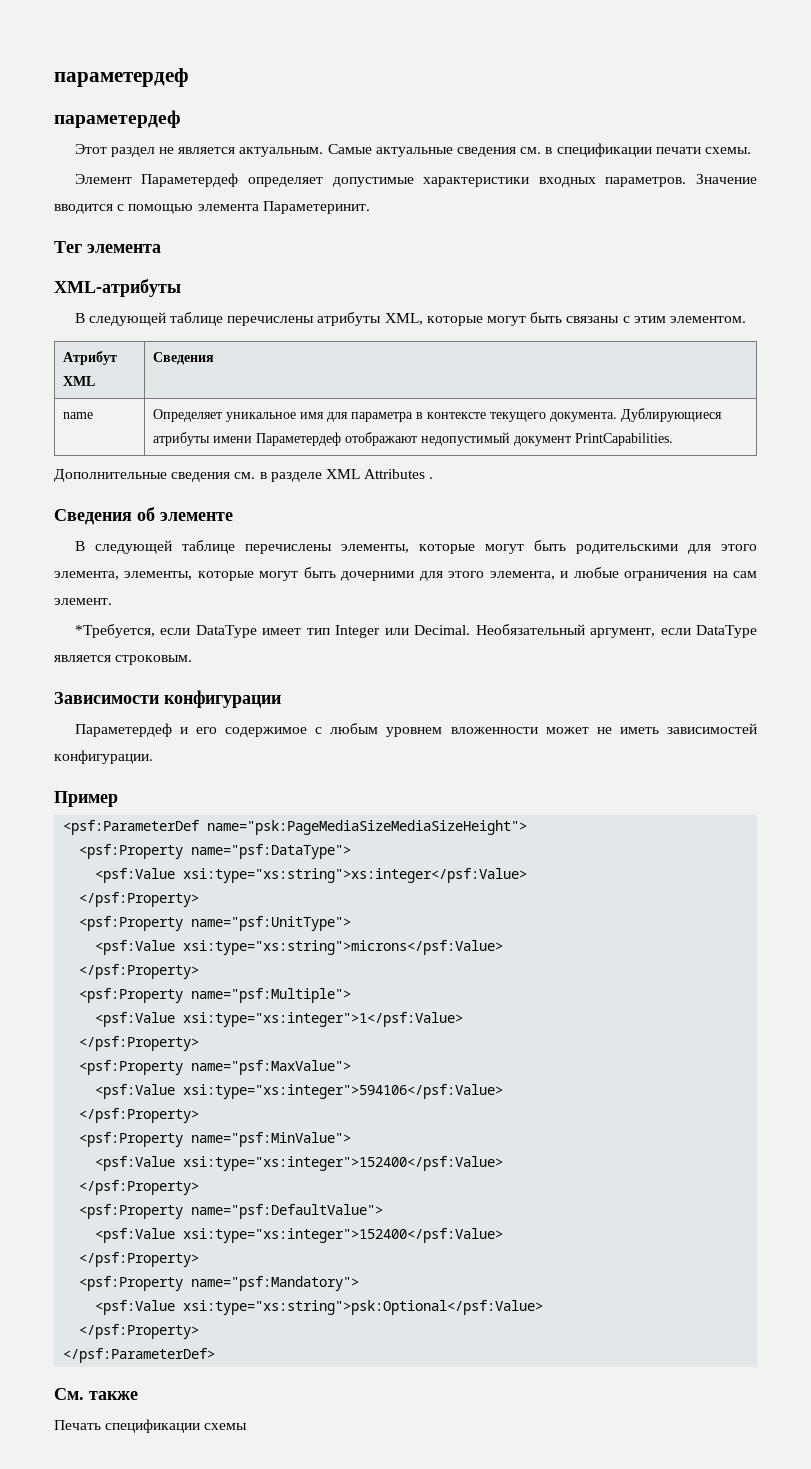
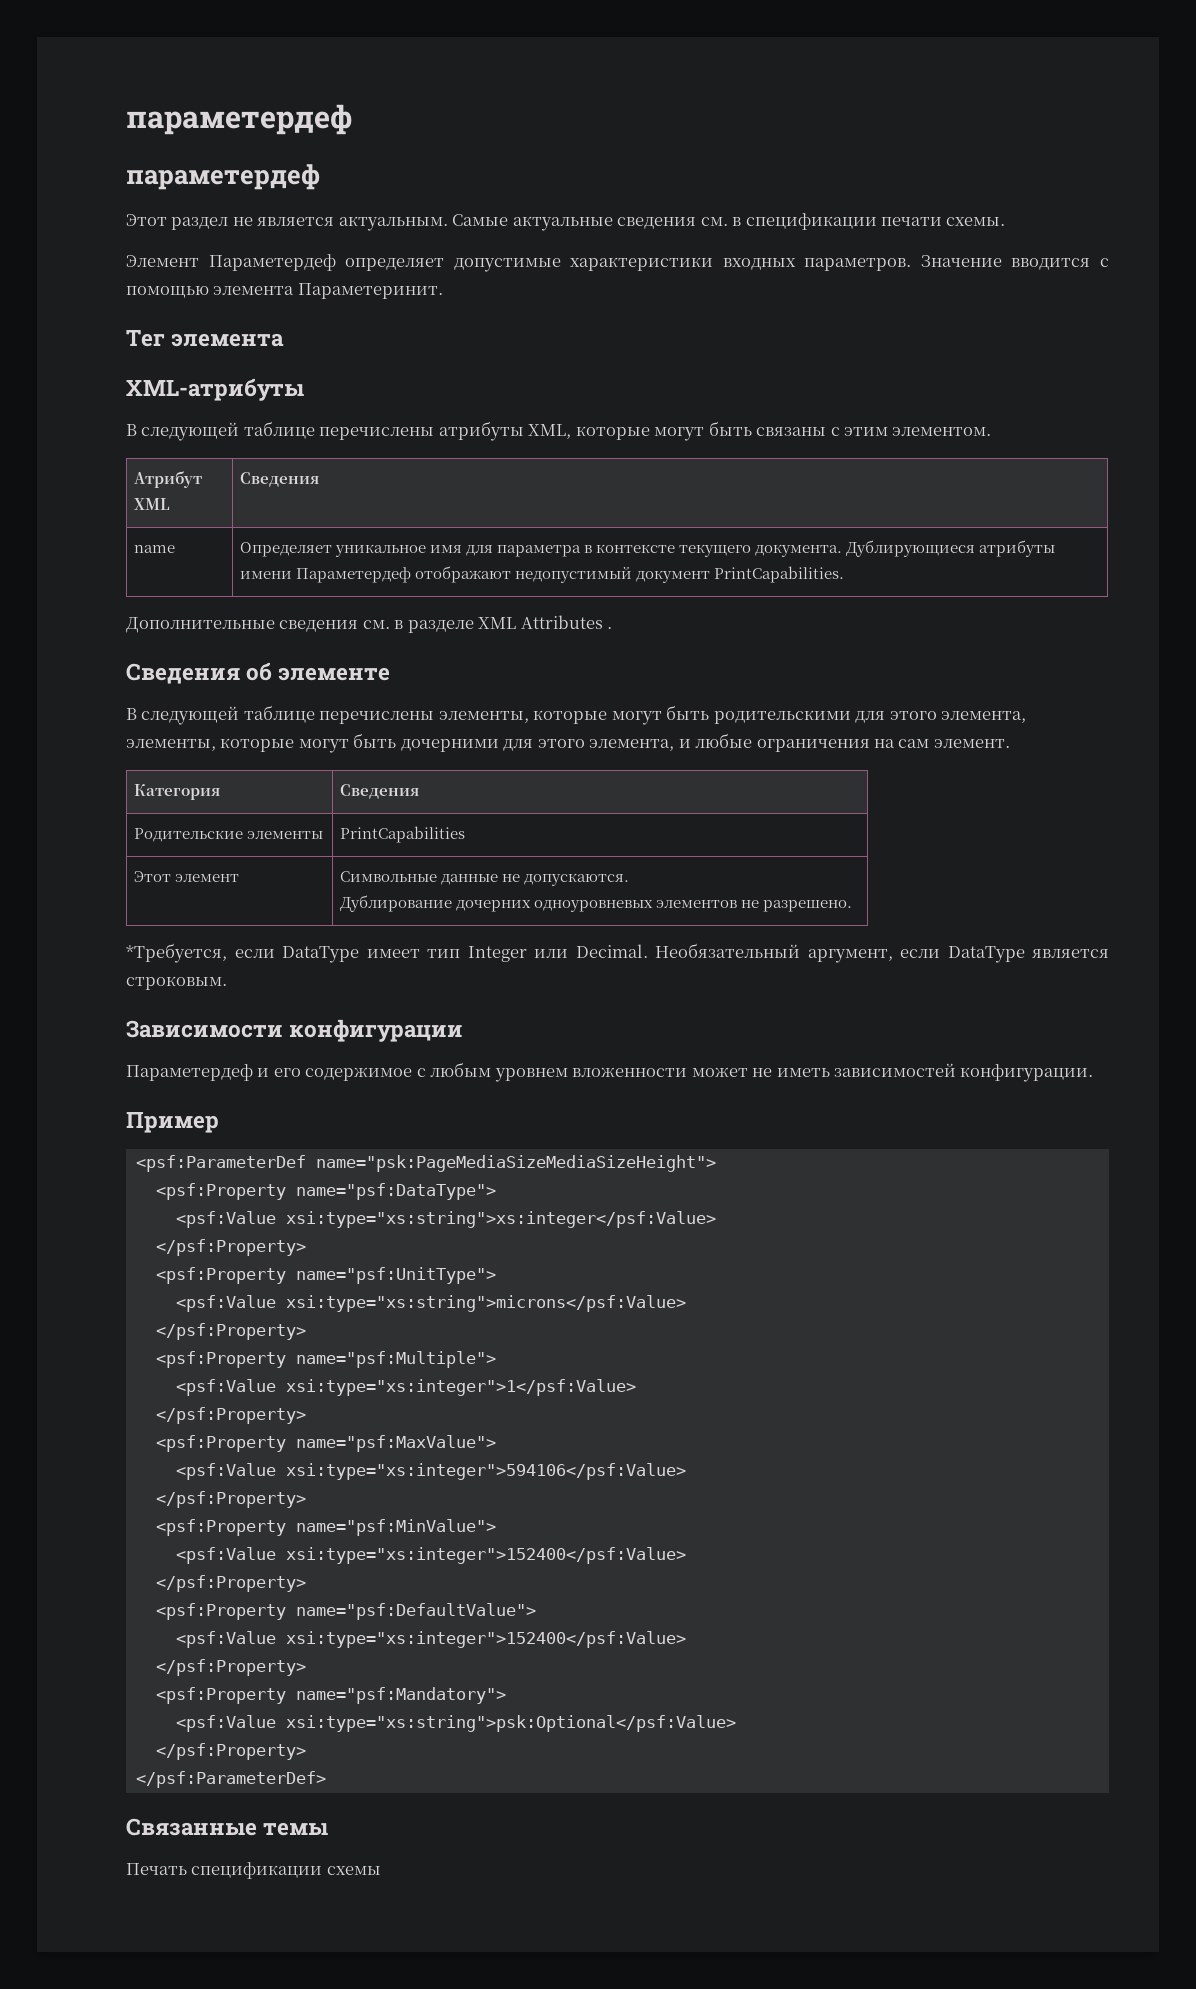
+ Категория | Сведения
+ Родительские элементы | PrintCapabilities
+ Этот элемент | Символьные данные не допускаются.
+ Дублирование дочерних одноуровневых элементов не разрешено.
- См. также
+ Связанные темы

